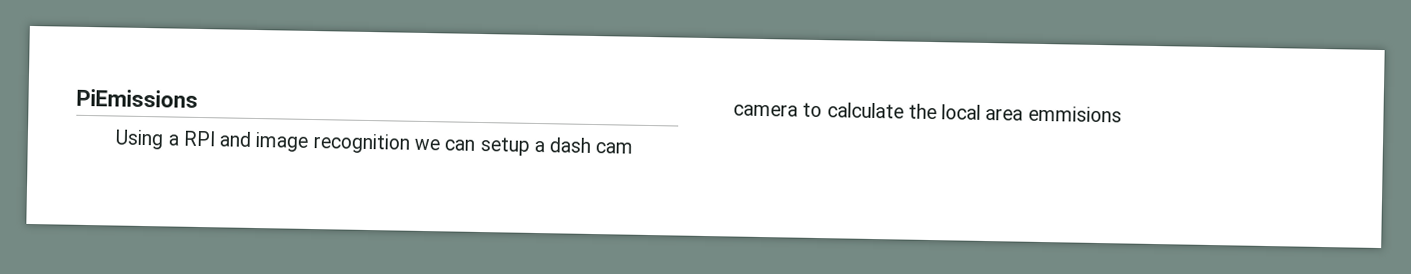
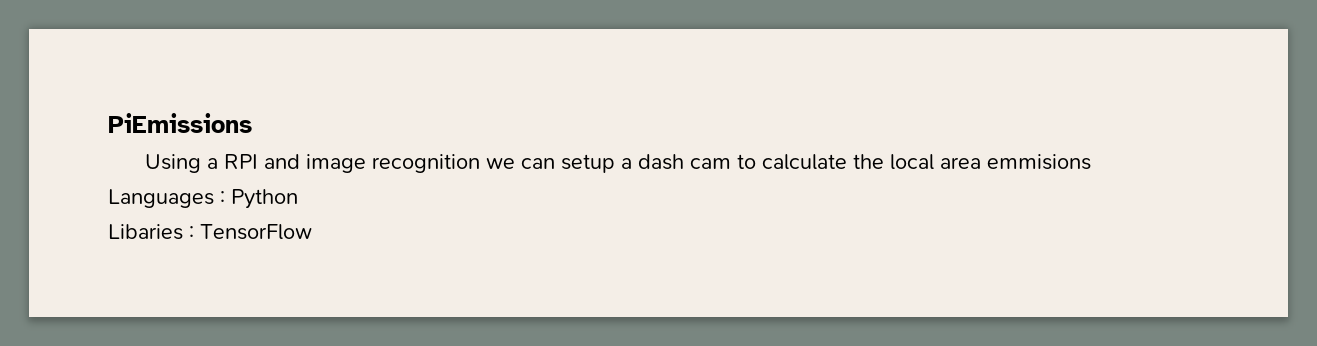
- Using a RPI and image recognition we can setup a dash cam camera to calculate the local area emmisions
+ Using a RPI and image recognition we can setup a dash cam to calculate the local area emmisions
+ Languages : Python
+ Libaries : TensorFlow

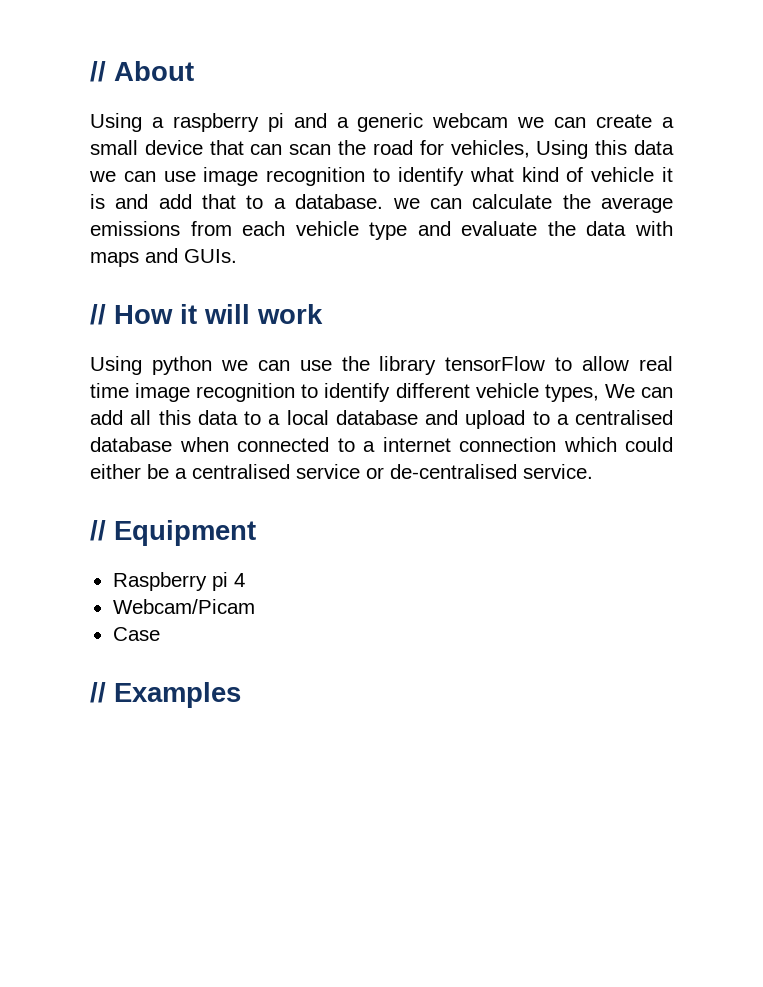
- PiEmissions
+ // About
- Using a RPI and image recognition we can setup a dash cam to calculate the local area emmisions
- Languages : Python
- Libaries : TensorFlow
+ Using a raspberry pi and a generic webcam we can create a small device that can scan the road for vehicles, Using this data we can use image recognition to identify what kind of vehicle it is and add that to a database. we can calculate the average emissions from each vehicle type and evaluate the data with maps and GUIs.
+ // How it will work
+ Using python we can use the library tensorFlow to allow real time image recognition to identify different vehicle types, We can add all this data to a local database and upload to a centralised database when connected to a internet connection which could either be a centralised service or de-centralised service.
+ // Equipment
+ Raspberry pi 4
+ Webcam/Picam
+ Case
+ // Examples

